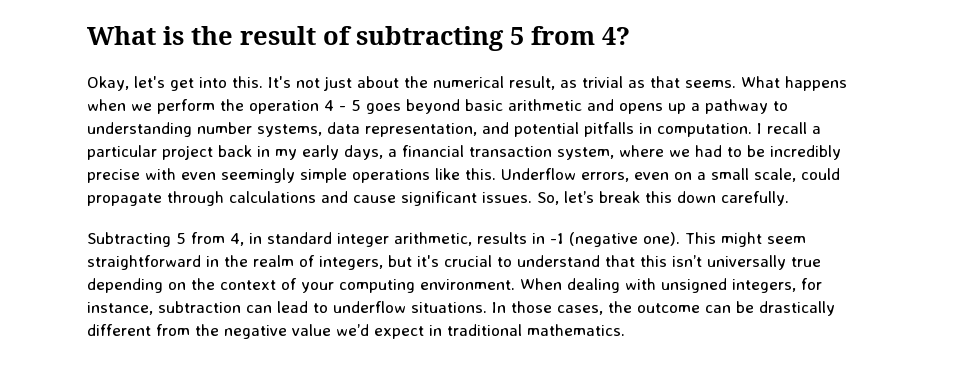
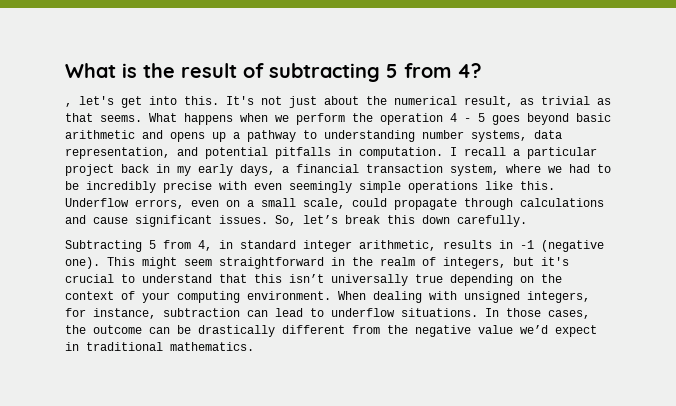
- Okay, let's get into this.
+ , let's get into this.

